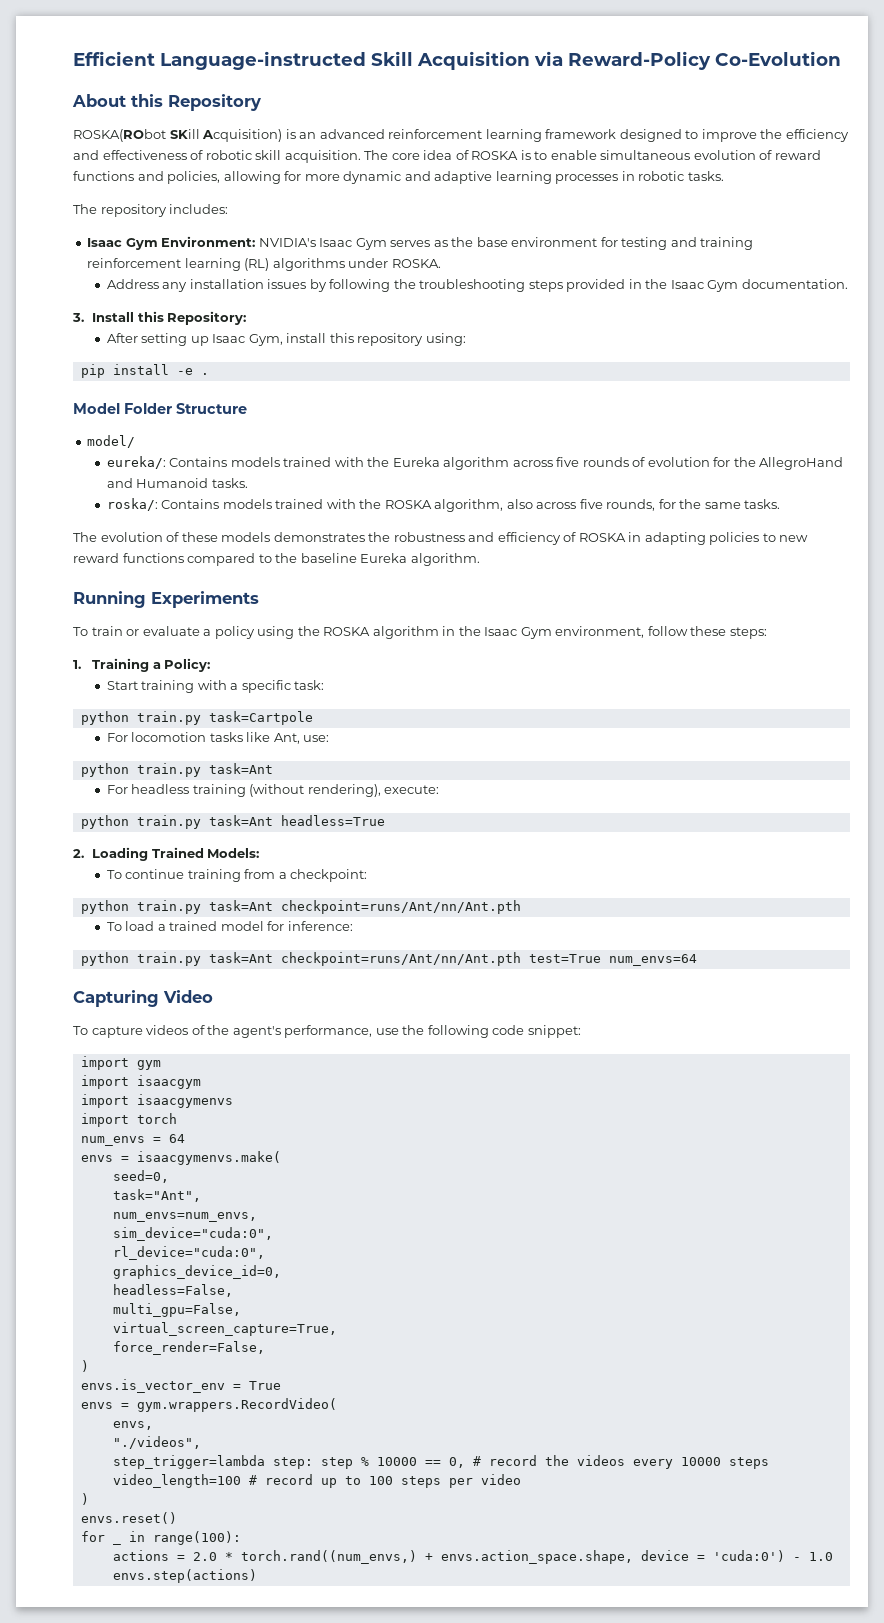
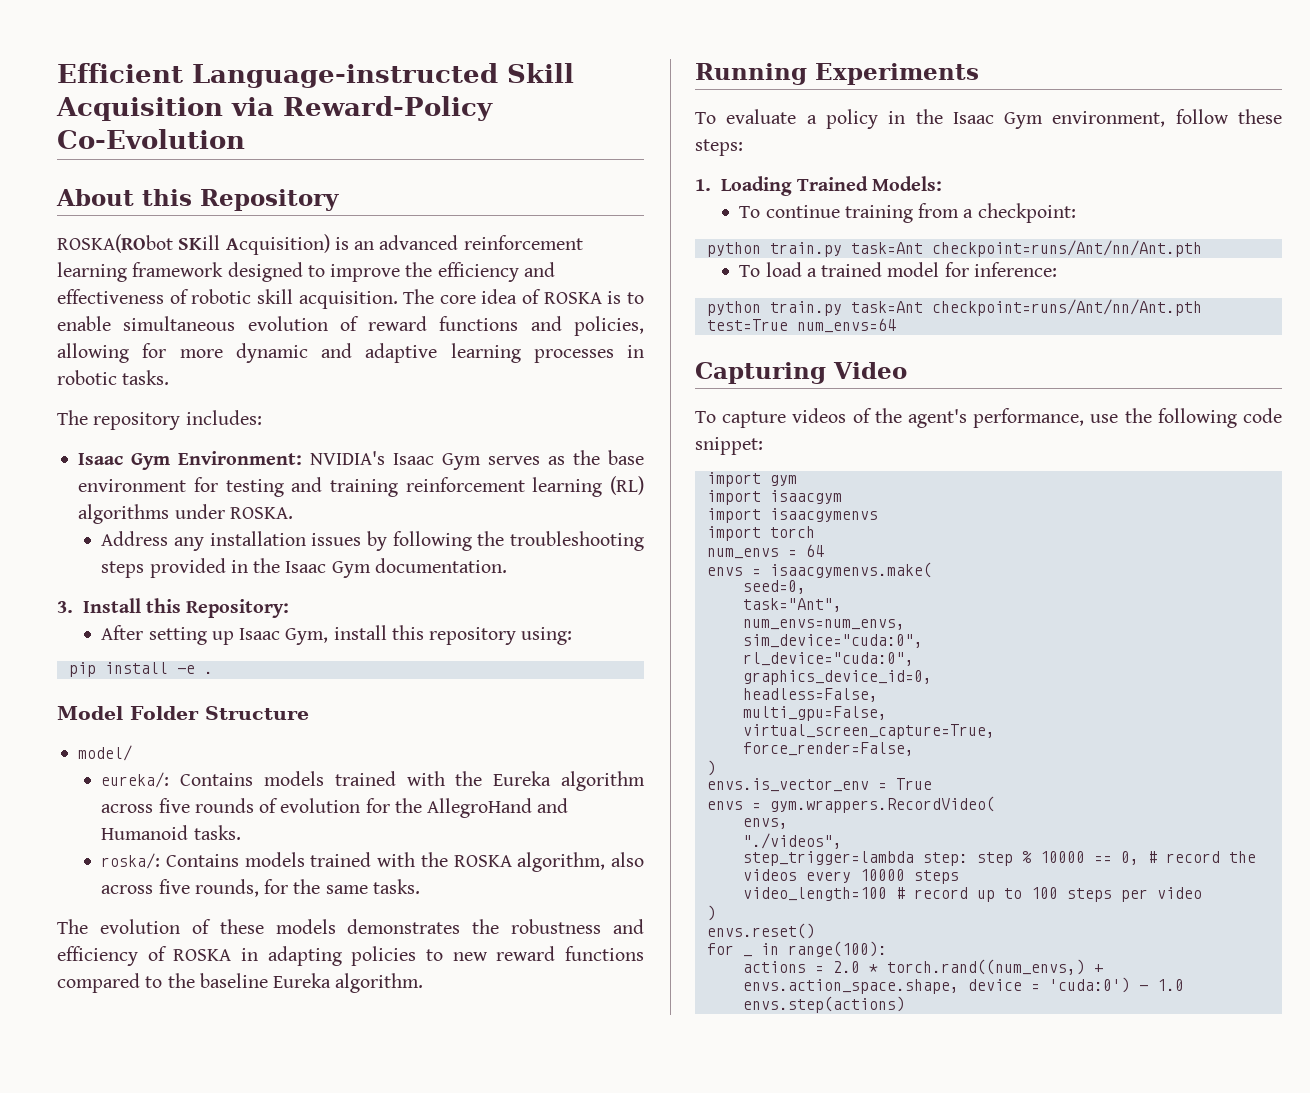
- To train or evaluate a policy using the ROSKA algorithm in the Isaac Gym environment, follow these steps:
+ To evaluate a policy in the Isaac Gym environment, follow these steps:
- 1. Training a Policy:
- Start training with a specific task:
- python train.py task=Cartpole
- For locomotion tasks like Ant, use:
- python train.py task=Ant
- For headless training (without rendering), execute:
- python train.py task=Ant headless=True
- 2. Loading Trained Models:
+ 1. Loading Trained Models:

